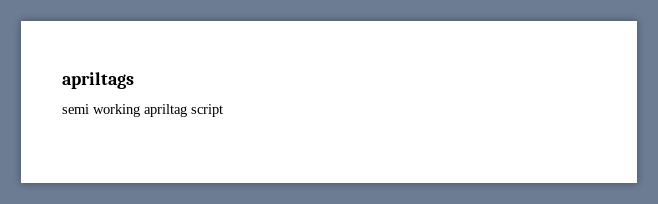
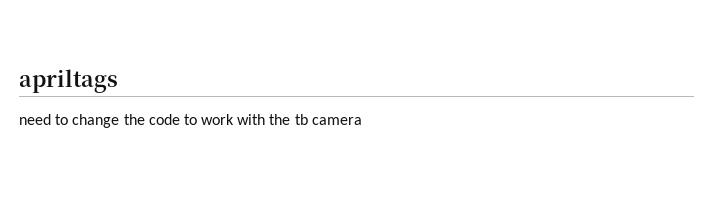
- semi working apriltag script
+ need to change the code to work with the tb camera

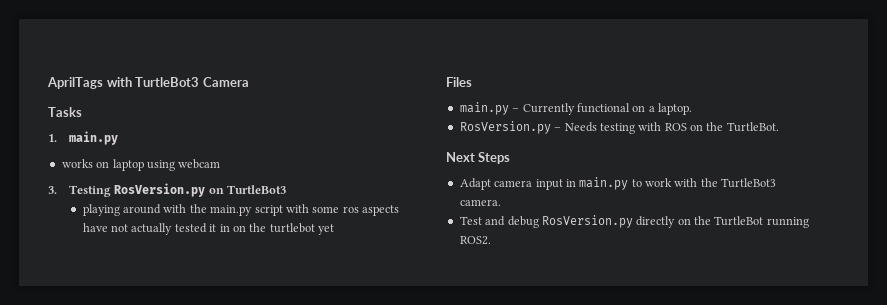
- apriltags
- need to change the code to work with the tb camera
+ AprilTags with TurtleBot3 Camera
+ Tasks
+ 1. main.py
+ works on laptop using webcam
+ 3. Testing RosVersion.py on TurtleBot3
+ playing around with the main.py script with some ros aspects have not actually tested it in on the turtlebot yet
+ Files
+ main.py – Currently functional on a laptop.
+ RosVersion.py – Needs testing with ROS on the TurtleBot.
+ Next Steps
+ Adapt camera input in main.py to work with the TurtleBot3 camera.
+ Test and debug RosVersion.py directly on the TurtleBot running ROS2.

